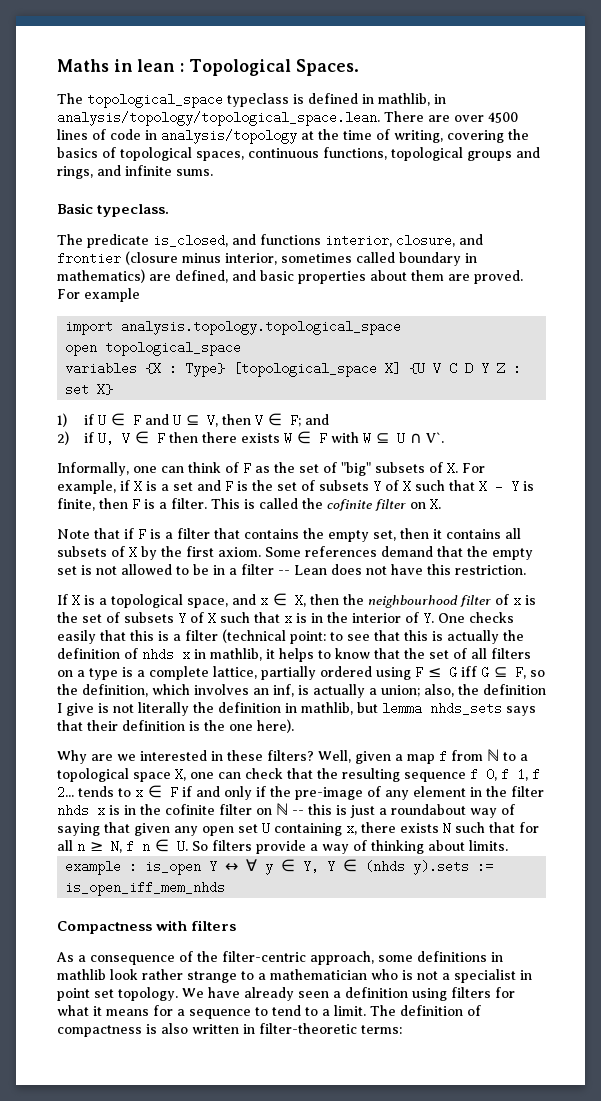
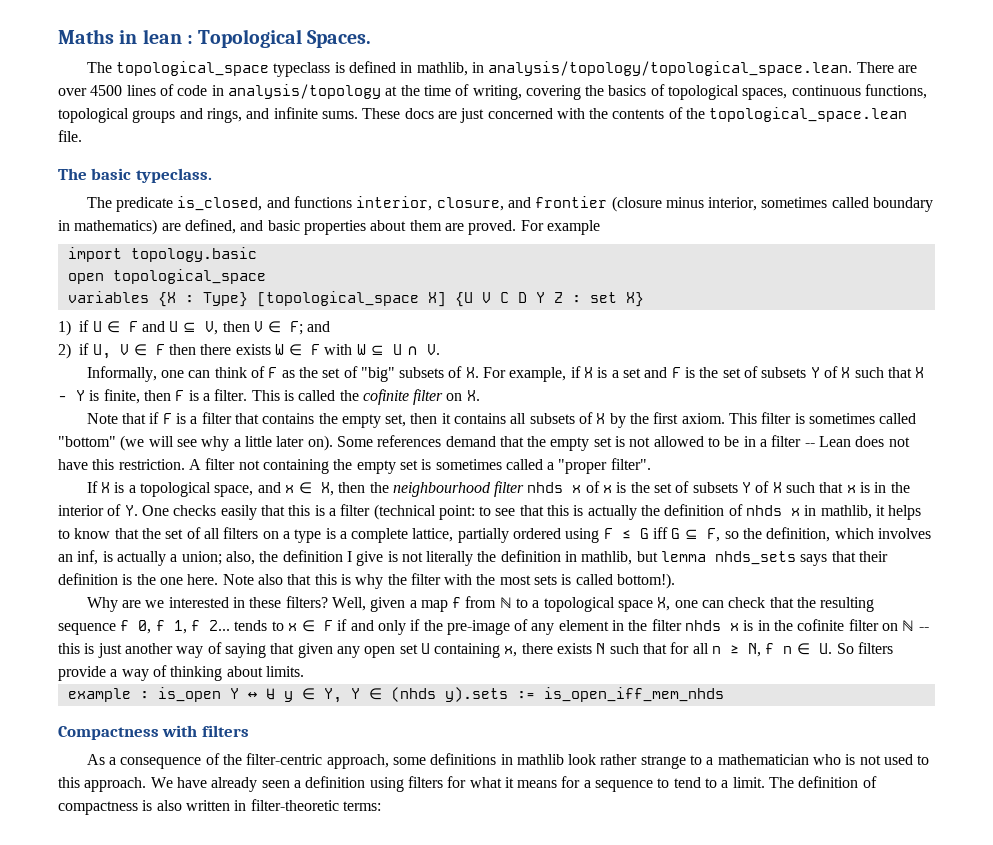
- The topological_space typeclass is defined in mathlib, in analysis/topology/topological_space.lean. There are over 4500 lines of code in analysis/topology at the time of writing, covering the basics of topological spaces, continuous functions, topological groups and rings, and infinite sums.
- Basic typeclass.
+ The topological_space typeclass is defined in mathlib, in analysis/topology/topological_space.lean. There are over 4500 lines of code in analysis/topology at the time of writing, covering the basics of topological spaces, continuous functions, topological groups and rings, and infinite sums. These docs are just concerned with the contents of the topological_space.lean file.
+ The basic typeclass.
- import analysis.topology.topological_space
+ import topology.basic
- 2) if U, V ∈ F then there exists W ∈ F with W ⊆ U ∩ V`.
+ 2) if U, V ∈ F then there exists W ∈ F with W ⊆ U ∩ V.
+ This filter is sometimes called "bottom" (we will see why a little later on).
+ A filter not containing the empty set is sometimes called a "proper filter".
- If X is a topological space, and x ∈ X, then the neighbourhood filter of x is the set of subsets Y of X such that x is in the interior of Y. One checks easily that this is a filter (technical point:
+ If X is a topological space, and x ∈ X, then the neighbourhood filter nhds x of x is the set of subsets Y of X such that x is in the interior of Y. One checks easily that this is a filter (technical point:
- also, the definition I give is not literally the definition in mathlib, but lemma nhds_sets says that their definition is the one here).
+ also, the definition I give is not literally the definition in mathlib, but lemma nhds_sets says that their definition is the one here. Note also that this is why the filter with the most sets is called bottom!).
- Well, given a map f from ℕ to a topological space X, one can check that the resulting sequence f 0, f 1, f 2... tends to x ∈ F if and only if the pre-image of any element in the filter nhds x is in the cofinite filter on ℕ -- this is just a roundabout way of saying that given any open set U containing x, there exists N such that for all n ≥ N, f n ∈ U. So filters provide a way of thinking about limits.
+ Well, given a map f from ℕ to a topological space X, one can check that the resulting sequence f 0, f 1, f 2... tends to x ∈ F if and only if the pre-image of any element in the filter nhds x is in the cofinite filter on ℕ -- this is just another way of saying that given any open set U containing x, there exists N such that for all n ≥ N, f n ∈ U. So filters provide a way of thinking about limits.
- As a consequence of the filter-centric approach, some definitions in mathlib look rather strange to a mathematician who is not a specialist in point set topology.
+ As a consequence of the filter-centric approach, some definitions in mathlib look rather strange to a mathematician who is not used to this approach.

